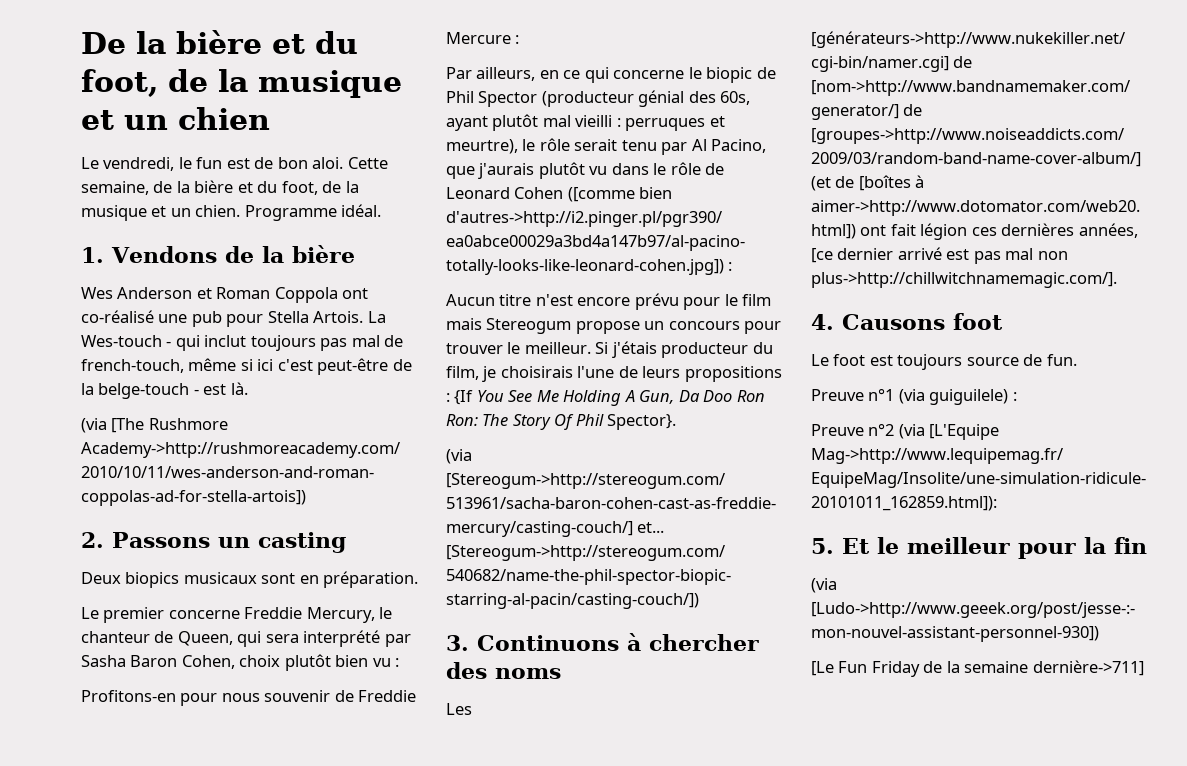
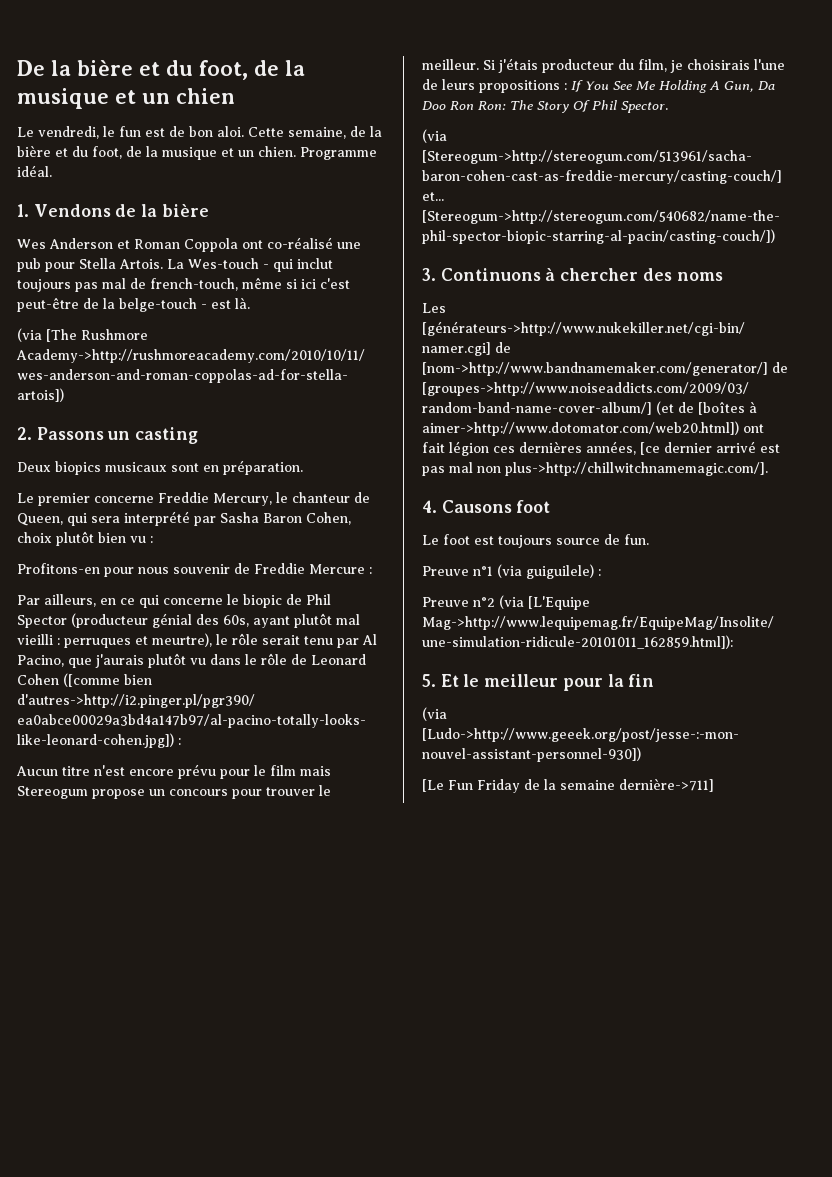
- Si j'étais producteur du film, je choisirais l'une de leurs propositions : {If You See Me Holding A Gun, Da Doo Ron Ron: The Story Of Phil Spector}.
+ Si j'étais producteur du film, je choisirais l'une de leurs propositions : If You See Me Holding A Gun, Da Doo Ron Ron: The Story Of Phil Spector.

